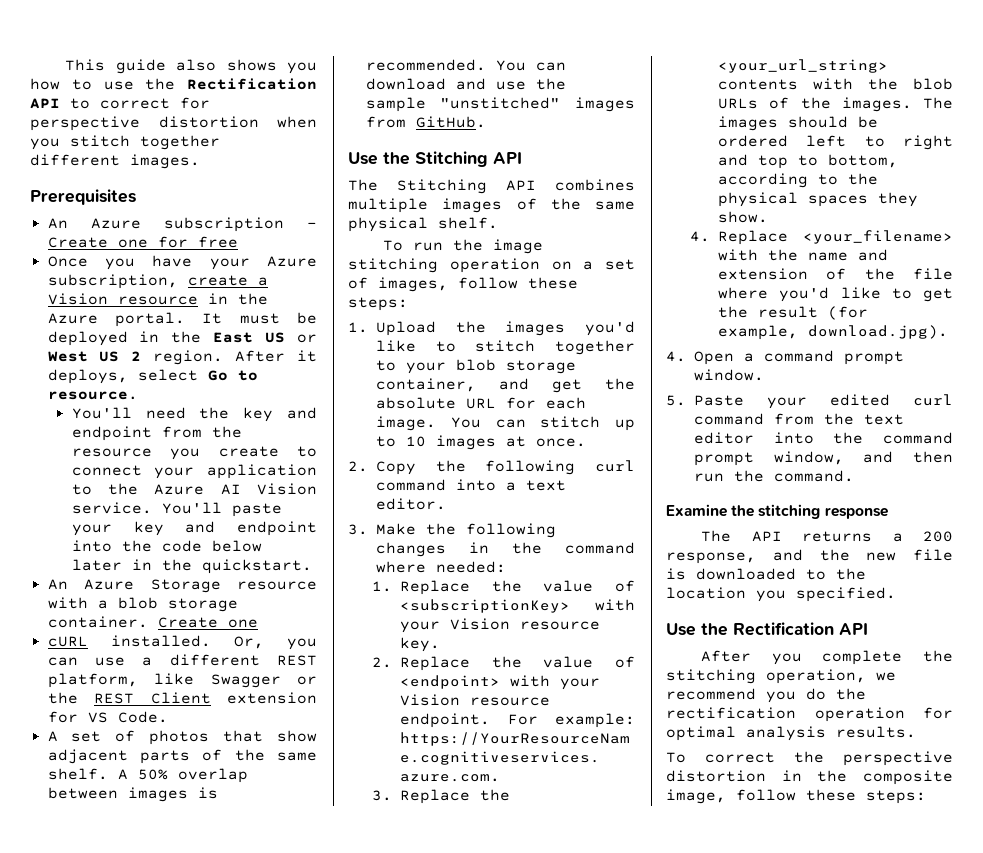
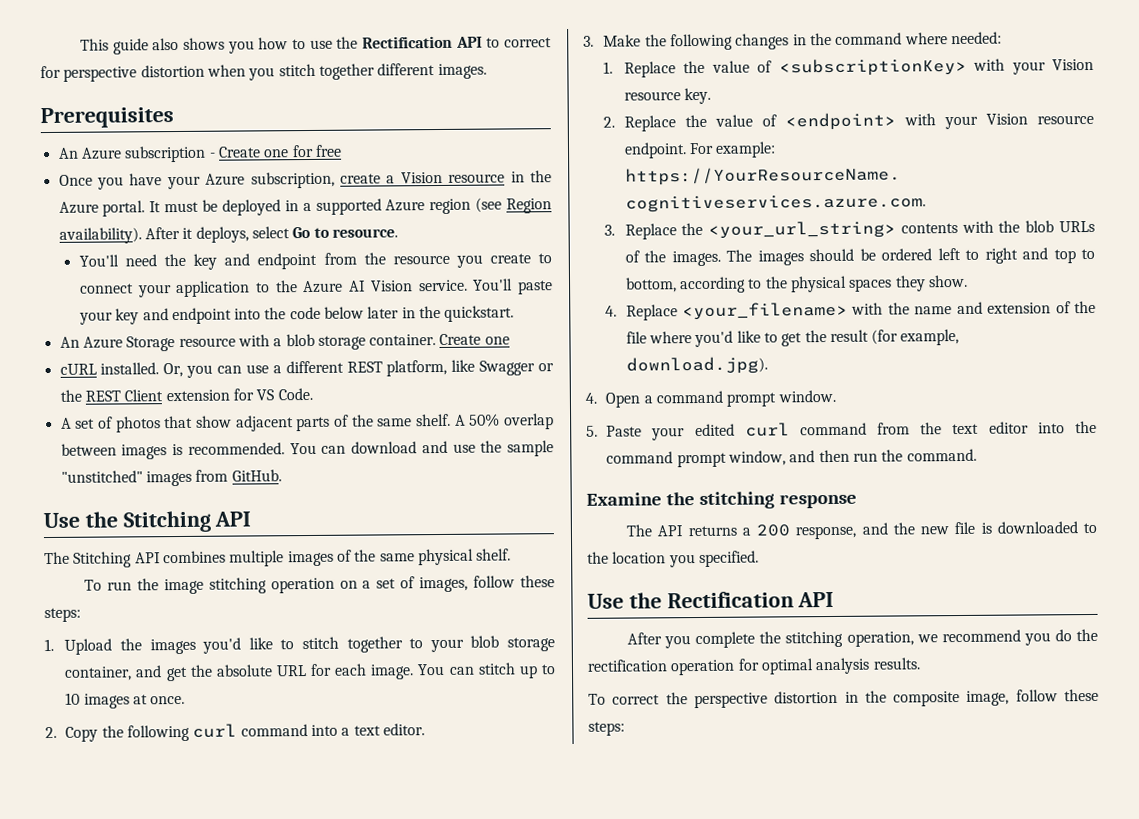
- It must be deployed in the East US or West US 2 region.
+ It must be deployed in a supported Azure region (see Region availability).

